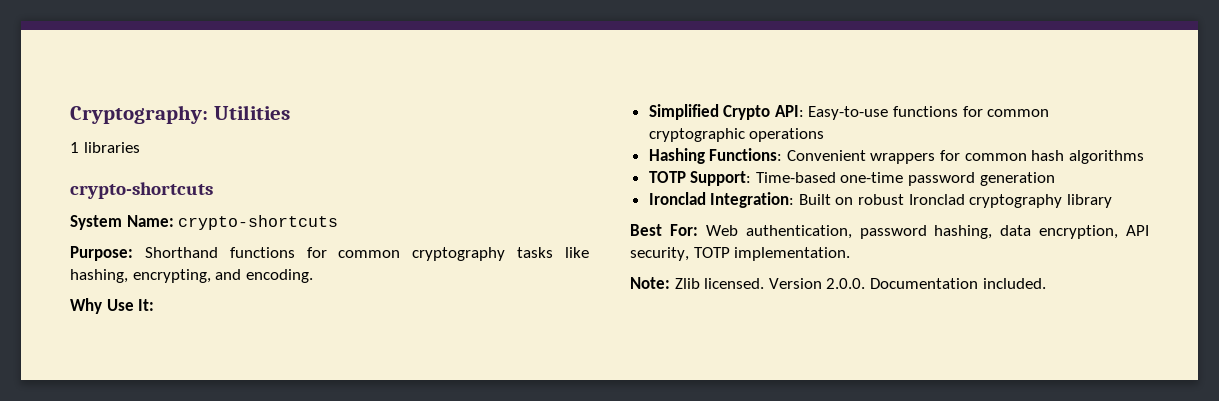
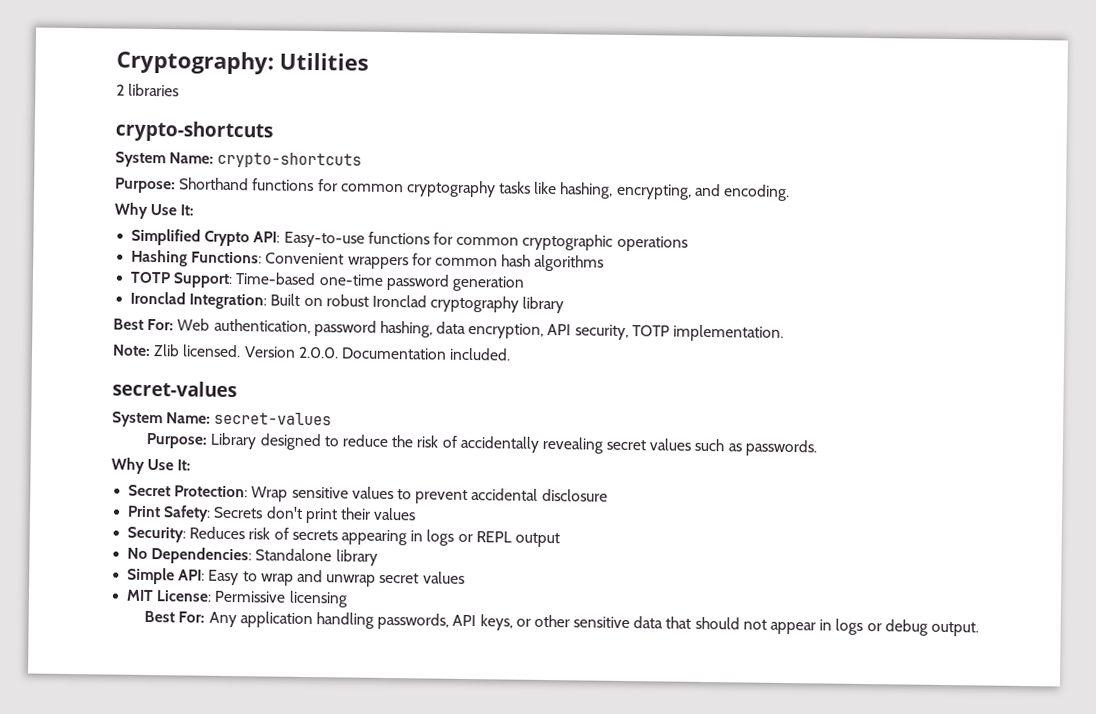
- 1 libraries
+ 2 libraries
  Version 2.0.0. Documentation included.
+ secret-values
+ System Name: secret-values
+ Purpose: Library designed to reduce the risk of accidentally revealing secret values such as passwords.
+ Why Use It:
+ Secret Protection: Wrap sensitive values to prevent accidental disclosure
+ Print Safety: Secrets don't print their values
+ Security: Reduces risk of secrets appearing in logs or REPL output
+ No Dependencies: Standalone library
+ Simple API: Easy to wrap and unwrap secret values
+ MIT License: Permissive licensing
+ Best For: Any application handling passwords, API keys, or other sensitive data that should not appear in logs or debug output.

